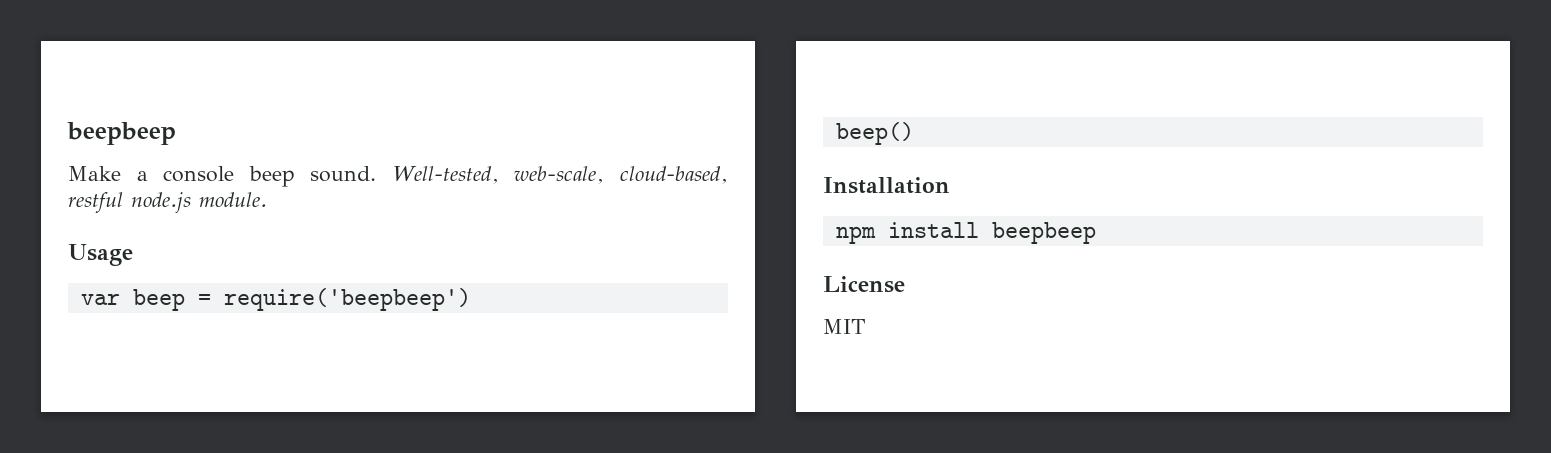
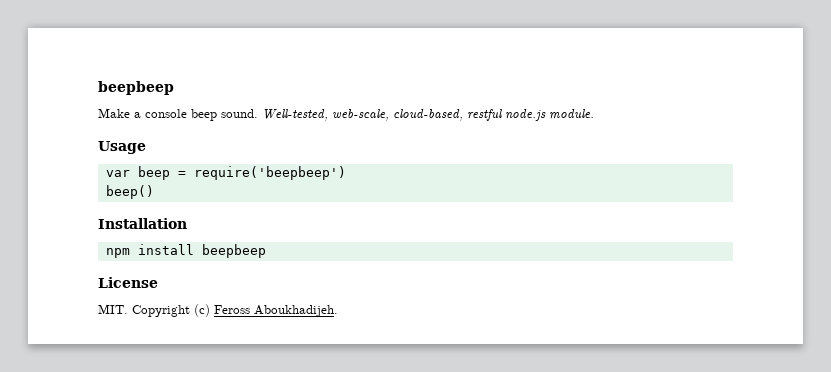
- MIT
+ MIT. Copyright (c) Feross Aboukhadijeh.

